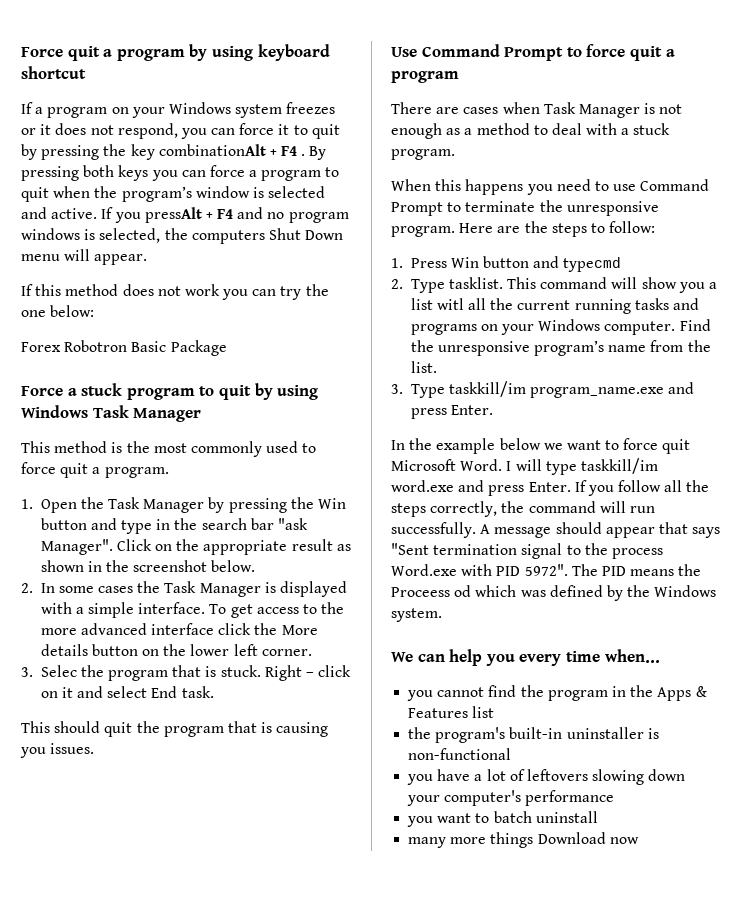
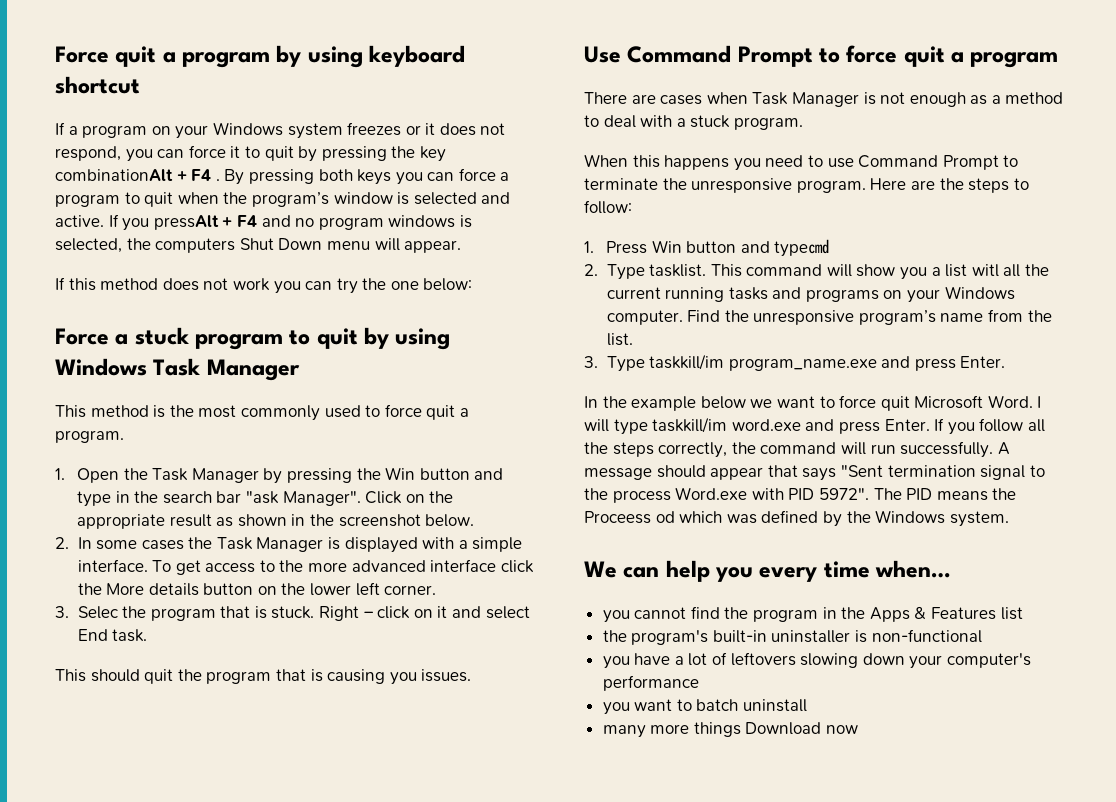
- Forex Robotron Basic Package

